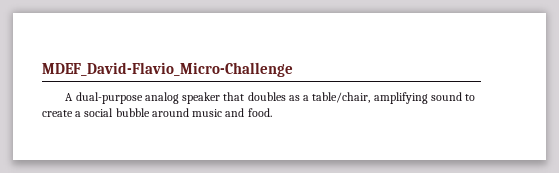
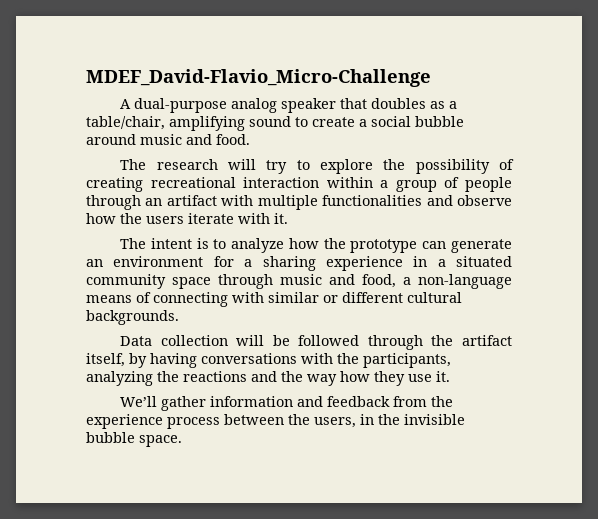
+ The research will try to explore the possibility of creating recreational interaction within a group of people through an artifact with multiple functionalities and observe how the users iterate with it.
+ The intent is to analyze how the prototype can generate an environment for a sharing experience in a situated community space through music and food, a non-language means of connecting with similar or different cultural backgrounds.
+ Data collection will be followed through the artifact itself, by having conversations with the participants, analyzing the reactions and the way how they use it.
+ We’ll gather information and feedback from the experience process between the users, in the invisible bubble space.

